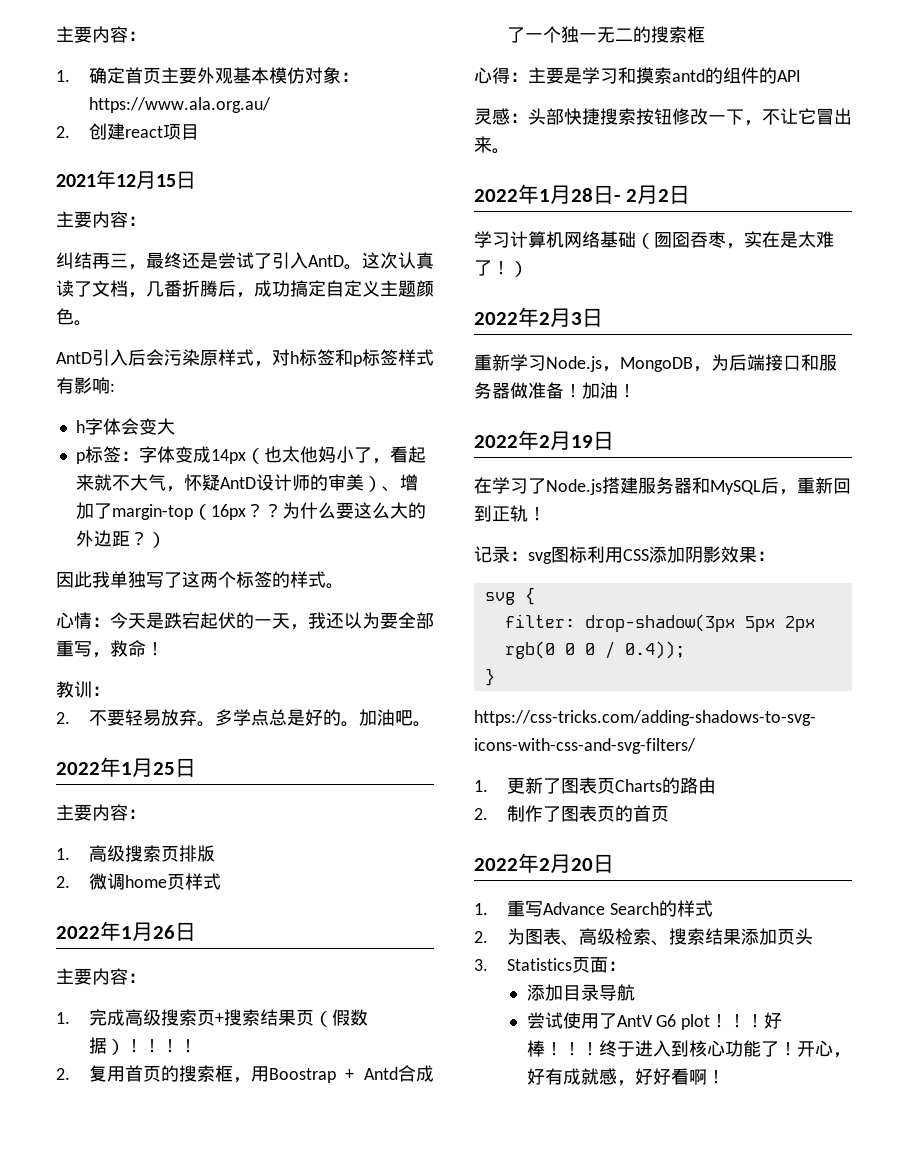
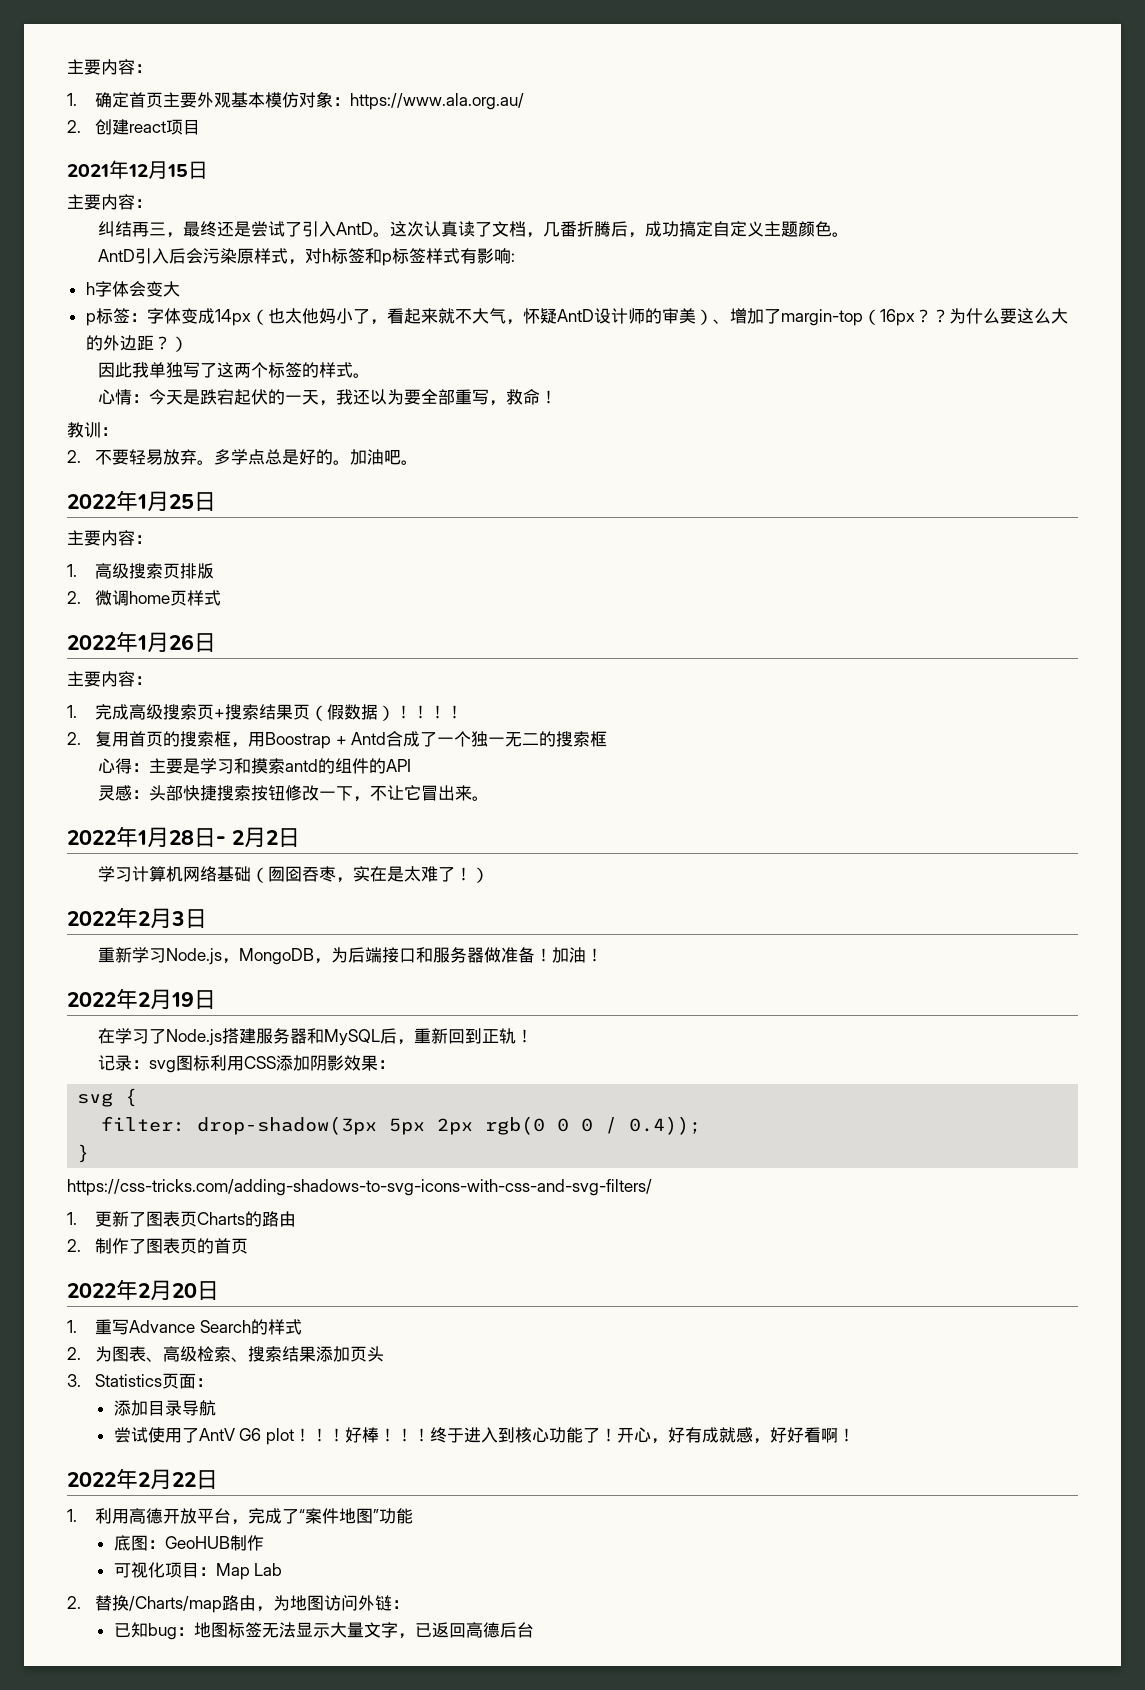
+ 2022年2月22日
+ 1.利用高德开放平台，完成了“案件地图”功能
+ 底图：GeoHUB制作
+ 可视化项目：Map Lab
+ 2.替换/Charts/map路由，为地图访问外链：
+ 已知bug：地图标签无法显示大量文字，已返回高德后台

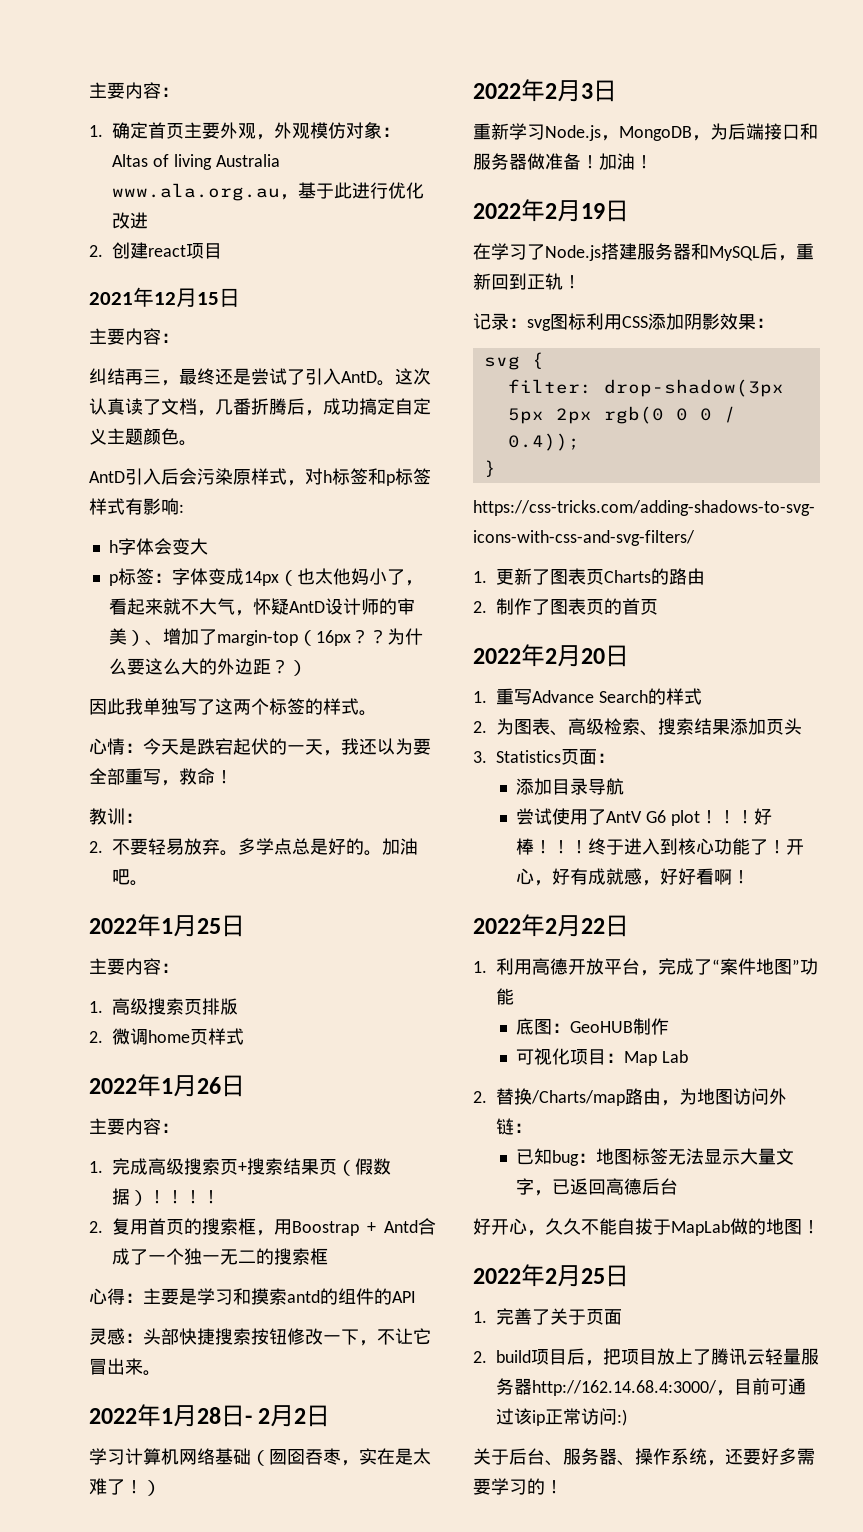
- 1.确定首页主要外观基本模仿对象：https://www.ala.org.au/
+ 1.确定首页主要外观，外观模仿对象：Altas of living Australia www.ala.org.au，基于此进行优化改进
+ 好开心，久久不能自拔于MapLab做的地图！
+ 2022年2月25日
+ 1.完善了关于页面
+ 2. build项目后，把项目放上了腾讯云轻量服务器http://162.14.68.4:3000/，目前可通过该ip正常访问:)
+ 关于后台、服务器、操作系统，还要好多需要学习的！

